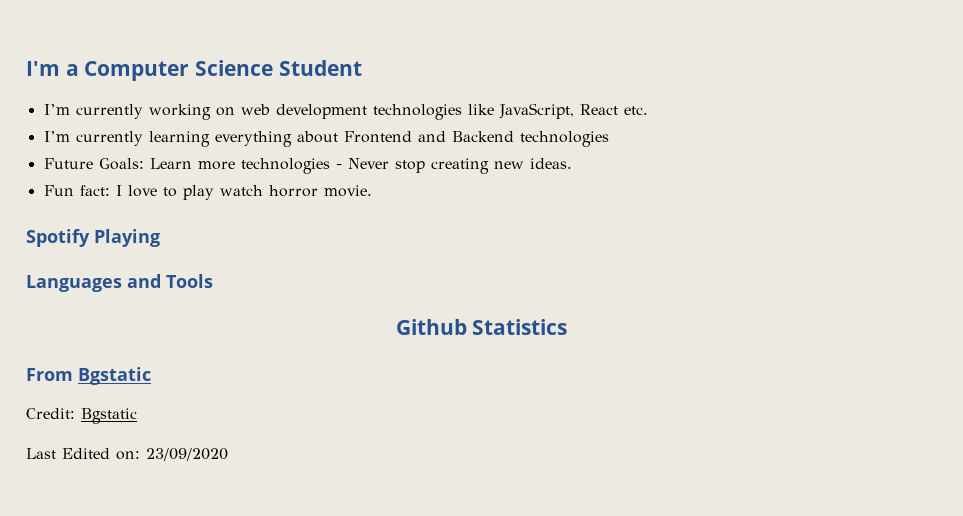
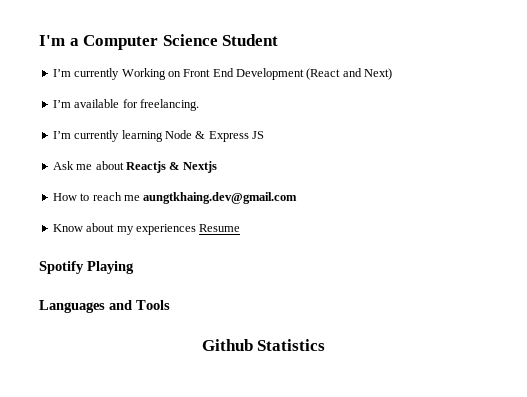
- I’m currently working on web development technologies like JavaScript, React etc.
- I’m currently learning everything about Frontend and Backend technologies
- Future Goals: Learn more technologies - Never stop creating new ideas.
- Fun fact: I love to play watch horror movie.
+ I’m currently Working on Front End Development (React and Next)
+ I’m available for freelancing.
+ I’m currently learning Node & Express JS
+ Ask me about Reactjs & Nextjs
+ How to reach me aungtkhaing.dev@gmail.com
+ Know about my experiences Resume
- From Bgstatic
- Credit: Bgstatic
- Last Edited on: 23/09/2020

